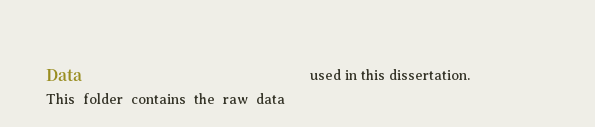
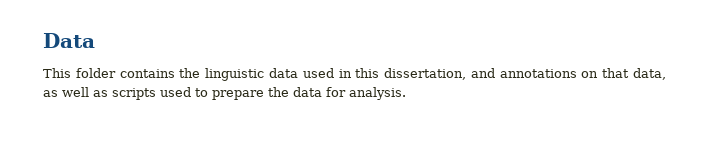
- This folder contains the raw data used in this dissertation.
+ This folder contains the linguistic data used in this dissertation, and annotations on that data, as well as scripts used to prepare the data for analysis.

